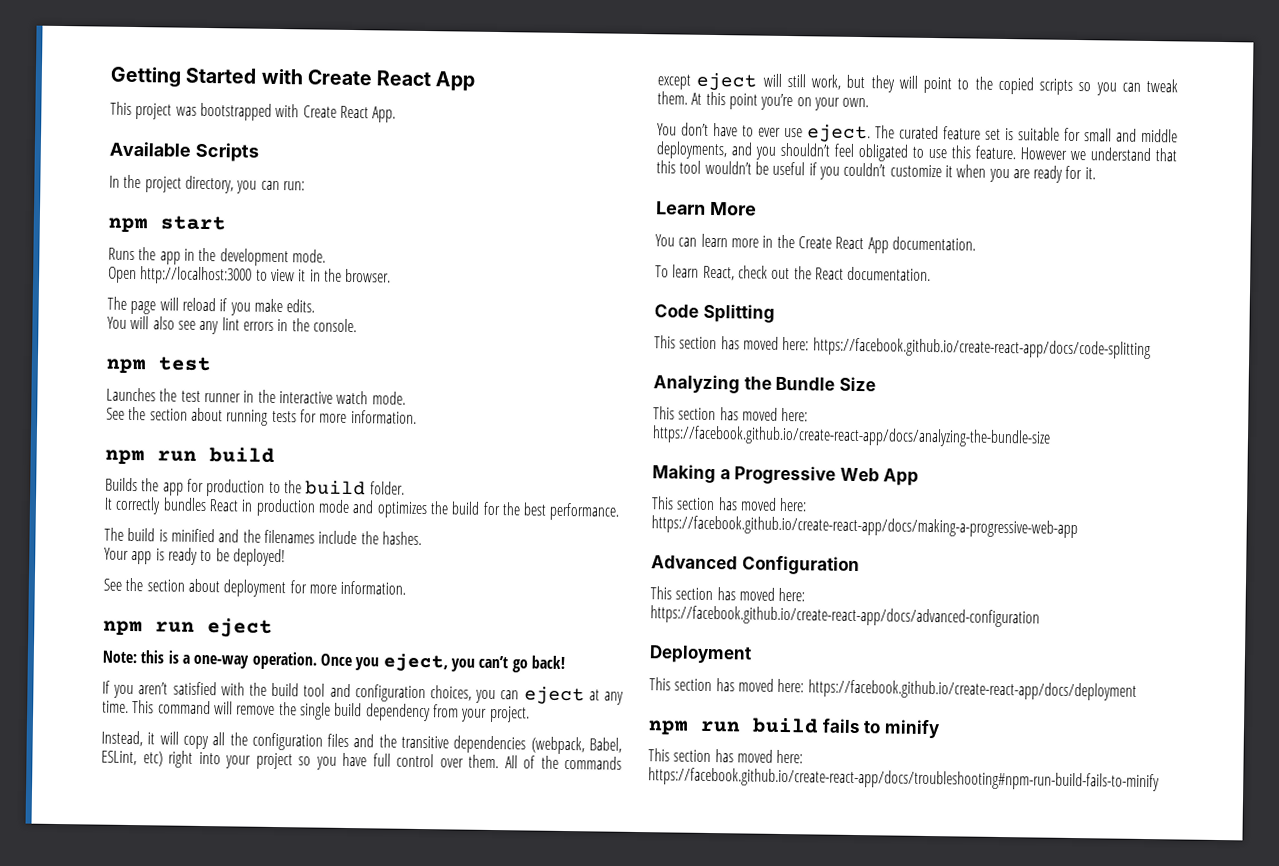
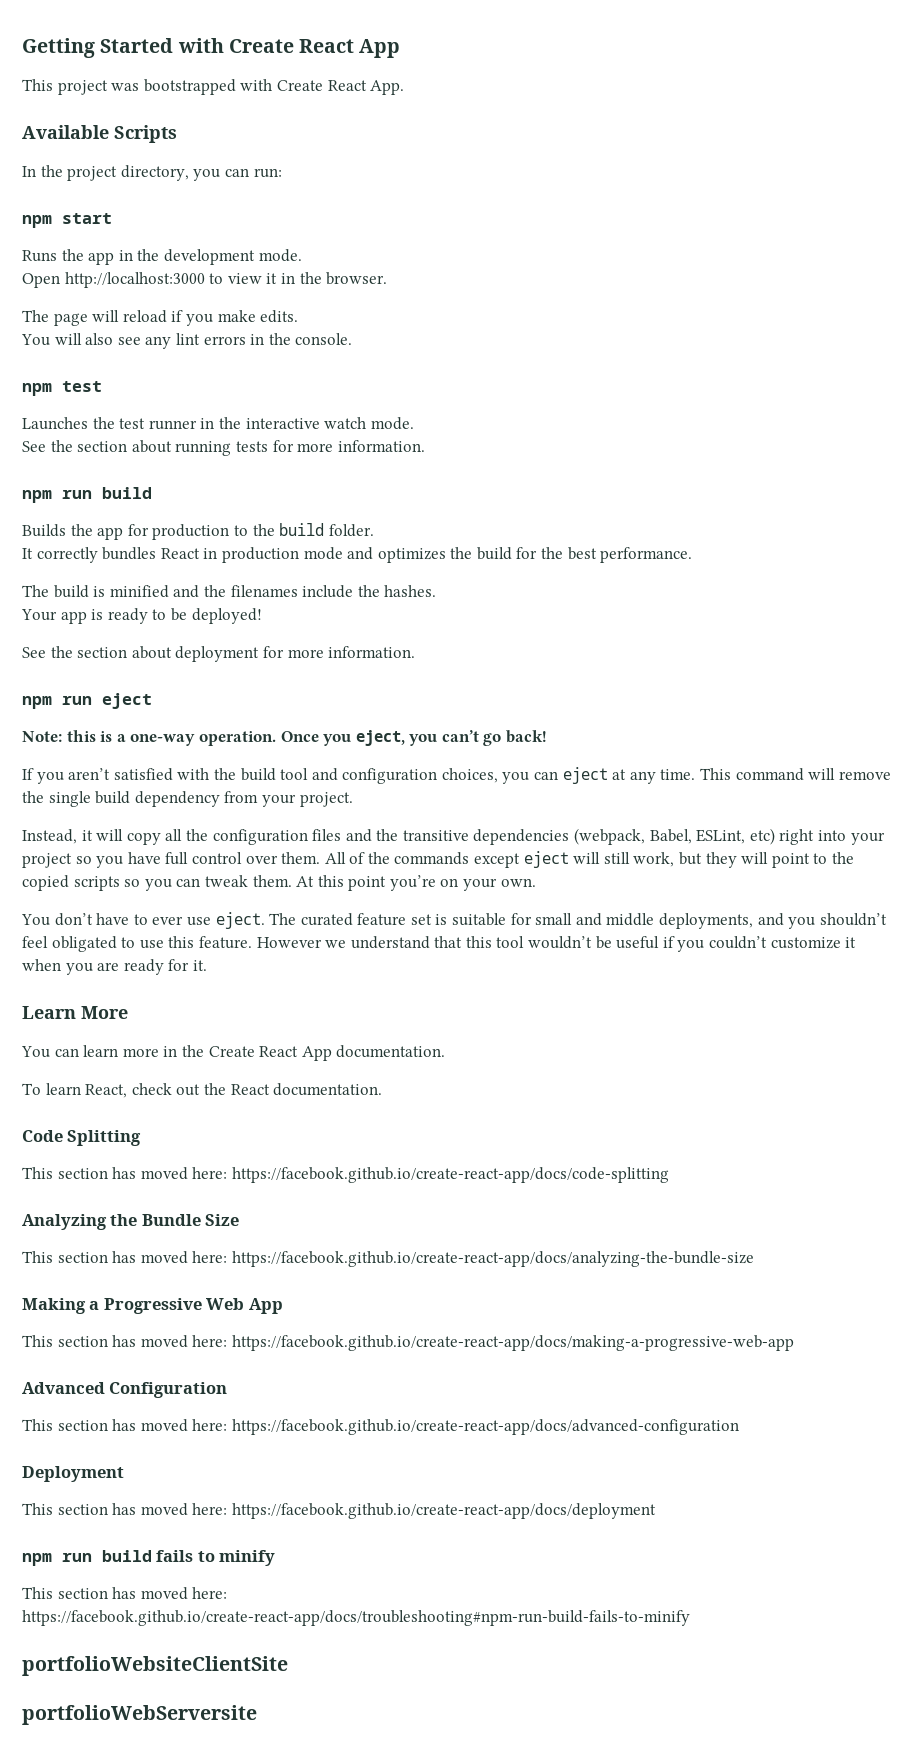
+ portfolioWebsiteClientSite
+ portfolioWebServersite

